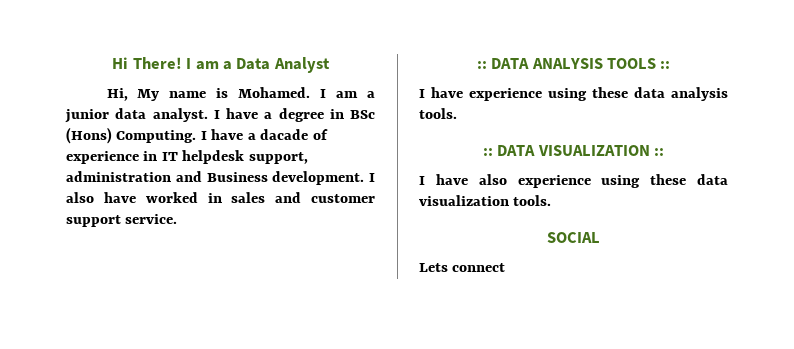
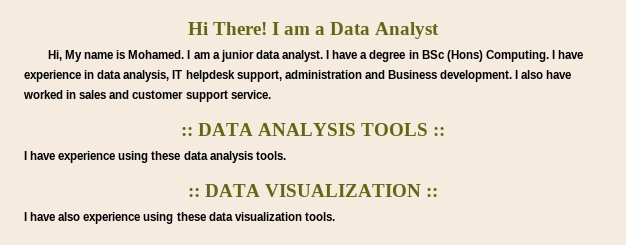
- I have a dacade of experience in IT helpdesk support, administration and Business development.
+ I have experience in data analysis, IT helpdesk support, administration and Business development.
- SOCIAL
- Lets connect

